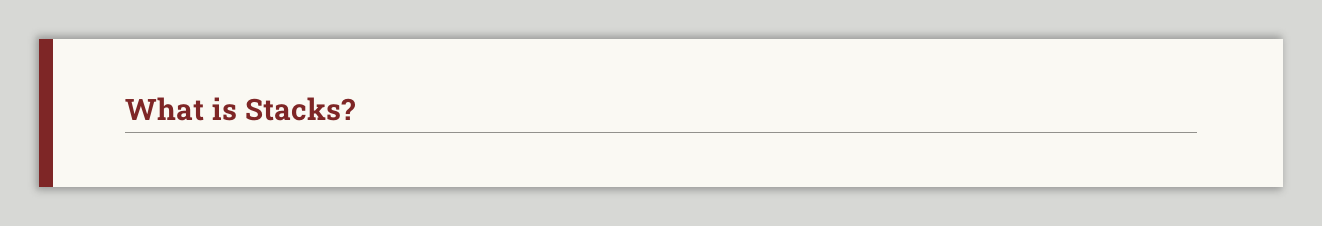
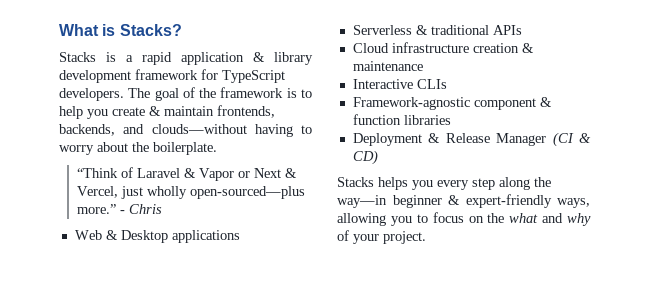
+ Stacks is a rapid application & library development framework for TypeScript developers. The goal of the framework is to help you create & maintain frontends, backends, and clouds—without having to worry about the boilerplate.
+ “Think of Laravel & Vapor or Next & Vercel, just wholly open-sourced—plus more.” - Chris
+ Web & Desktop applications
+ Serverless & traditional APIs
+ Cloud infrastructure creation & maintenance
+ Interactive CLIs
+ Framework-agnostic component & function libraries
+ Deployment & Release Manager (CI & CD)
+ Stacks helps you every step along the way—in beginner & expert-friendly ways, allowing you to focus on the what and why of your project.

